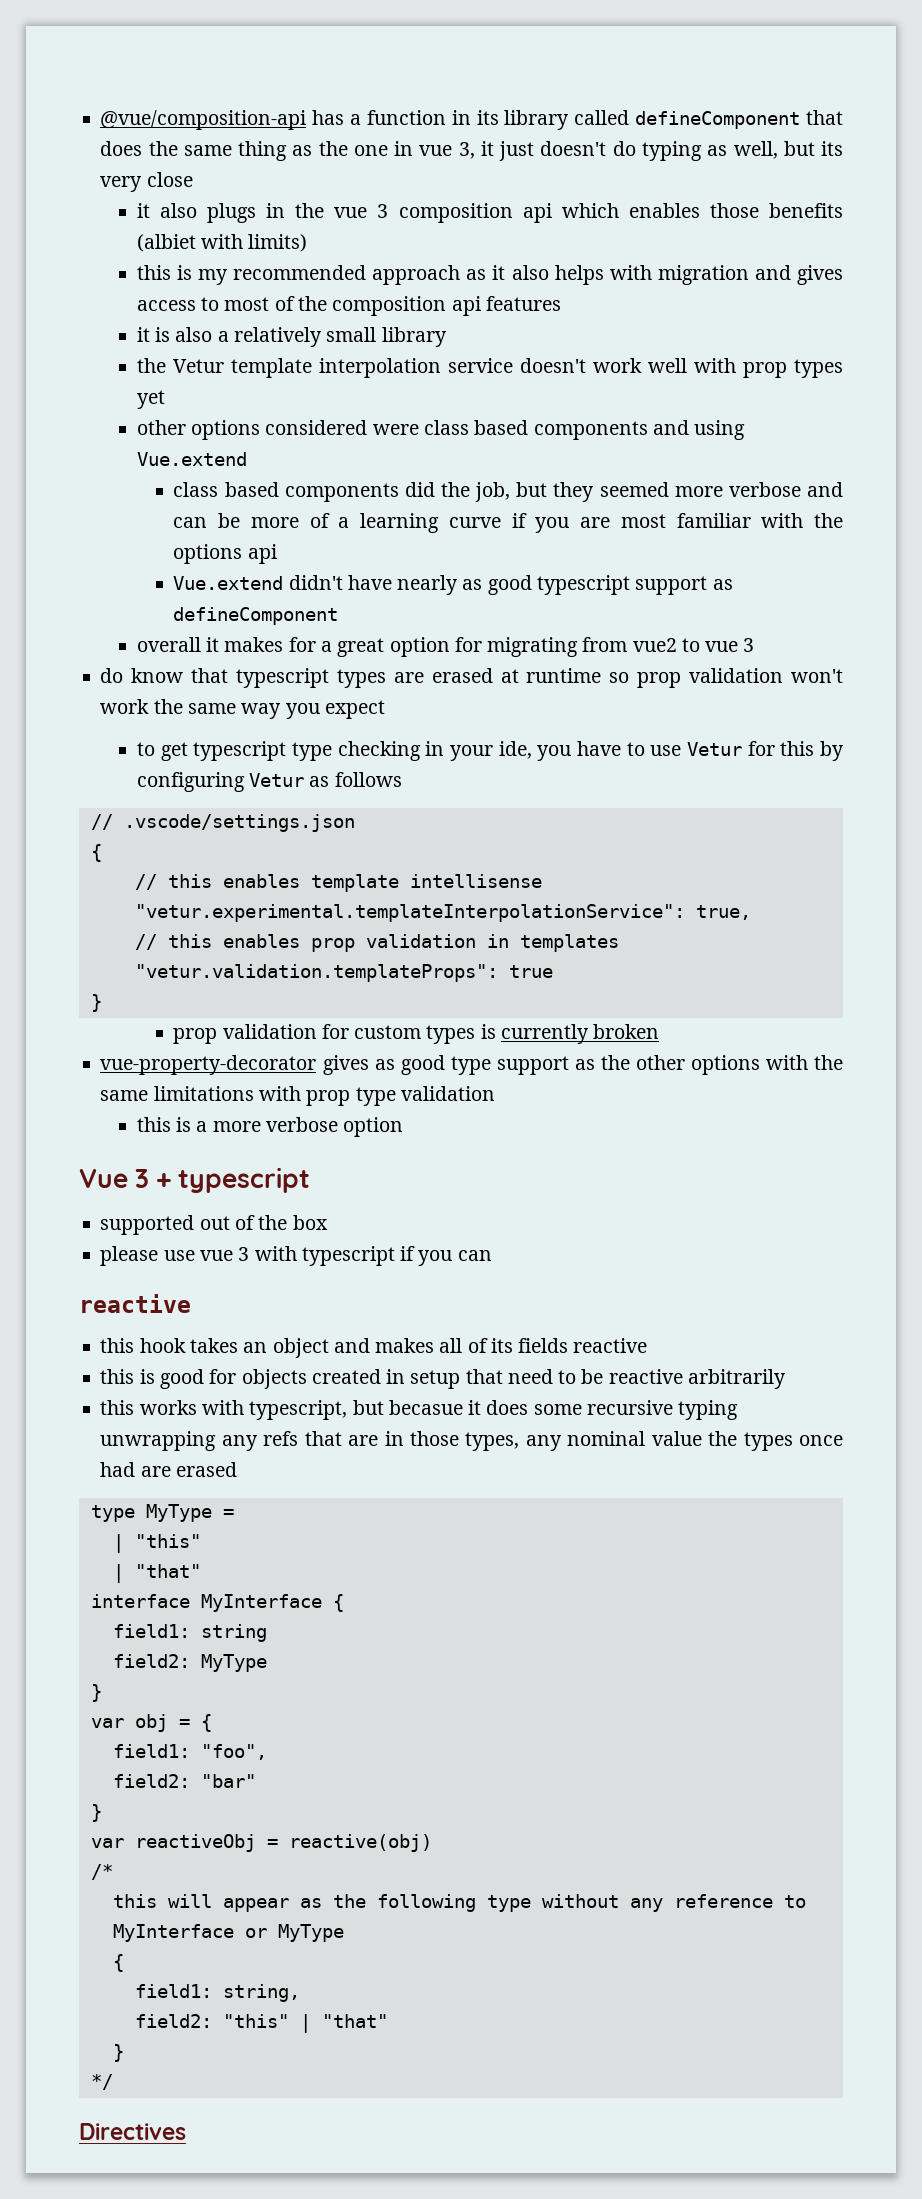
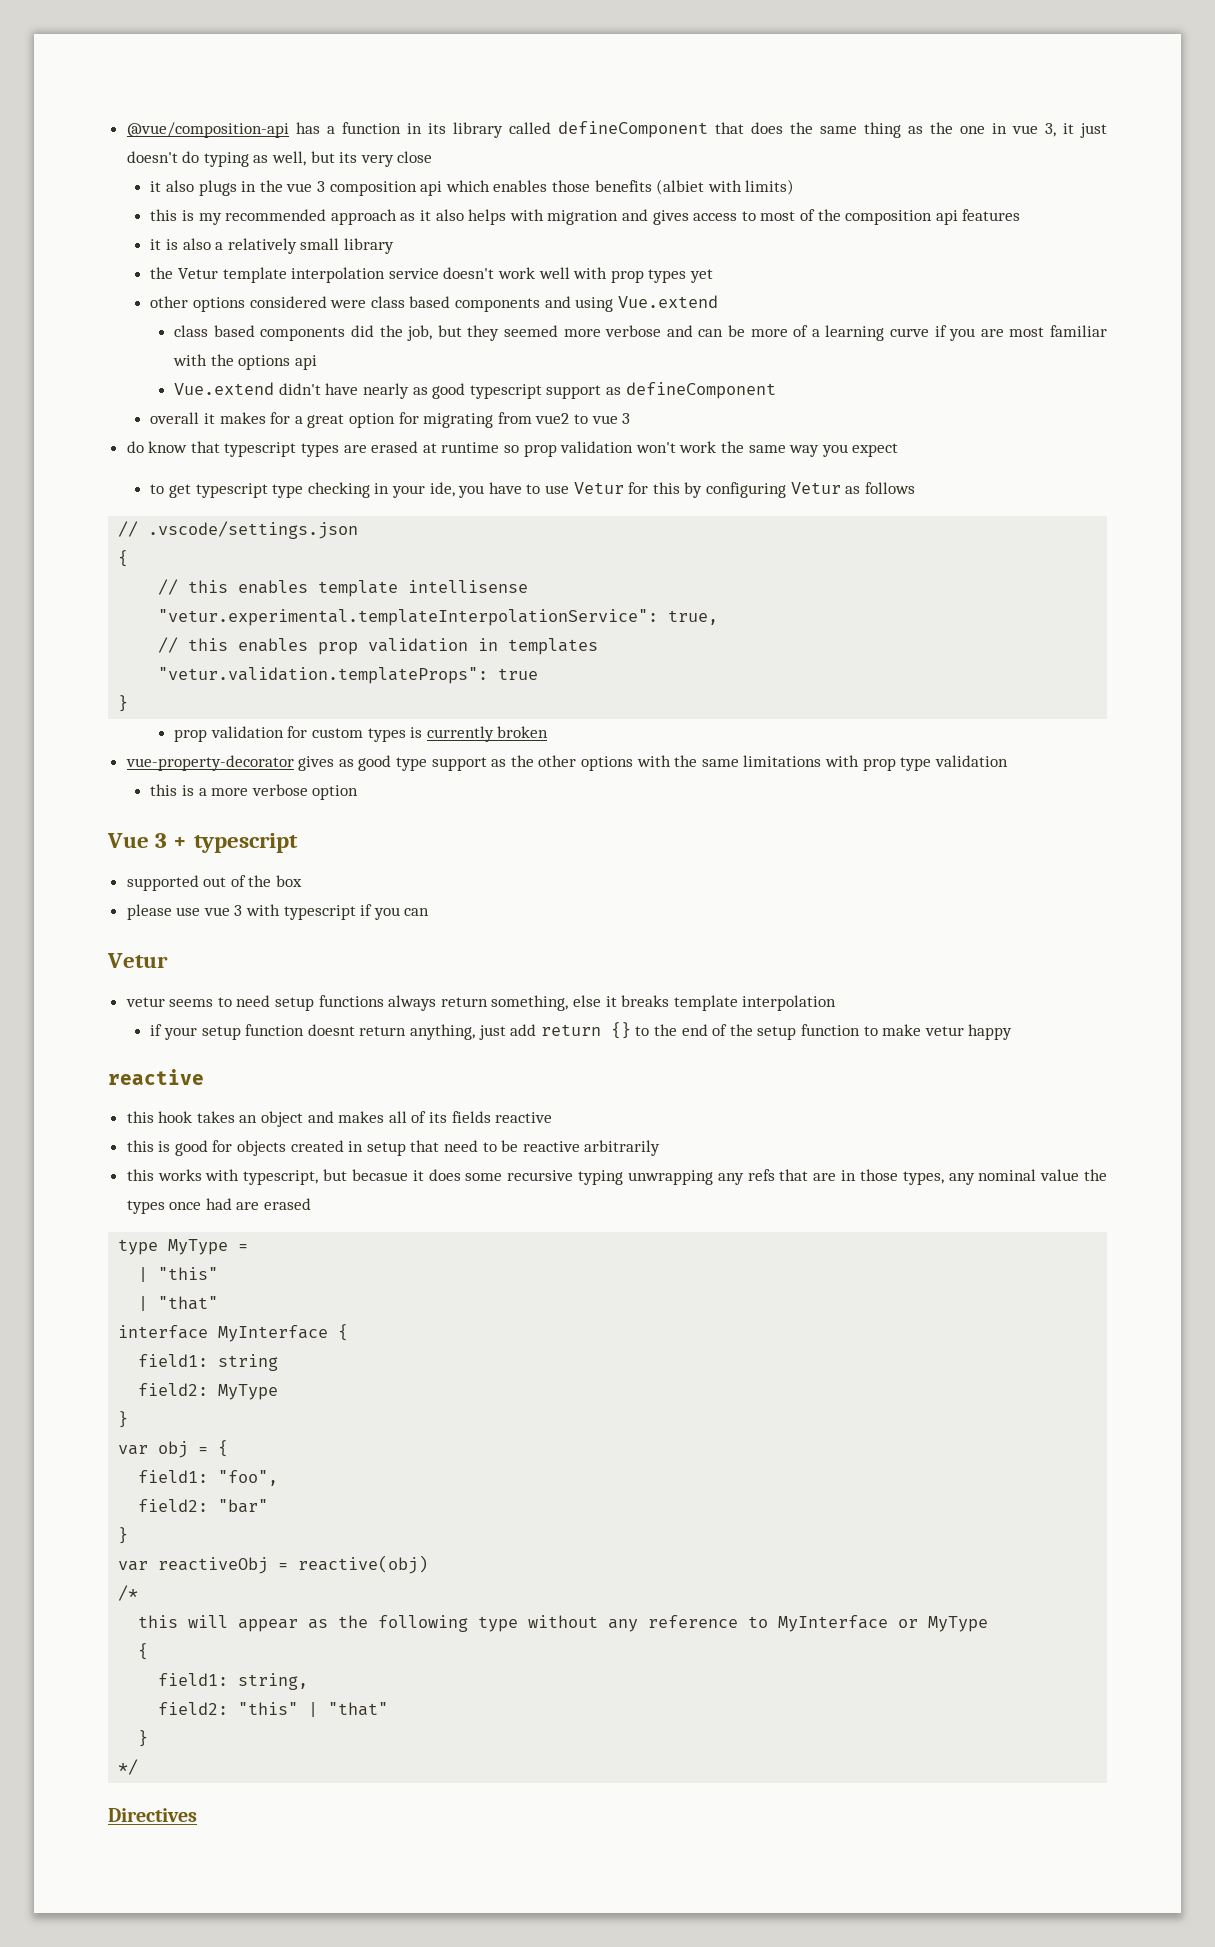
  please use vue 3 with typescript if you can
+ Vetur
+ vetur seems to need setup functions always return something, else it breaks template interpolation
+ if your setup function doesnt return anything, just add return {} to the end of the setup function to make vetur happy

